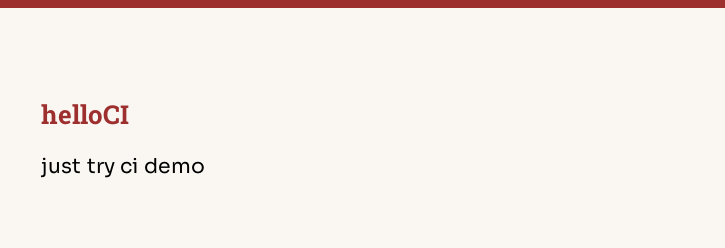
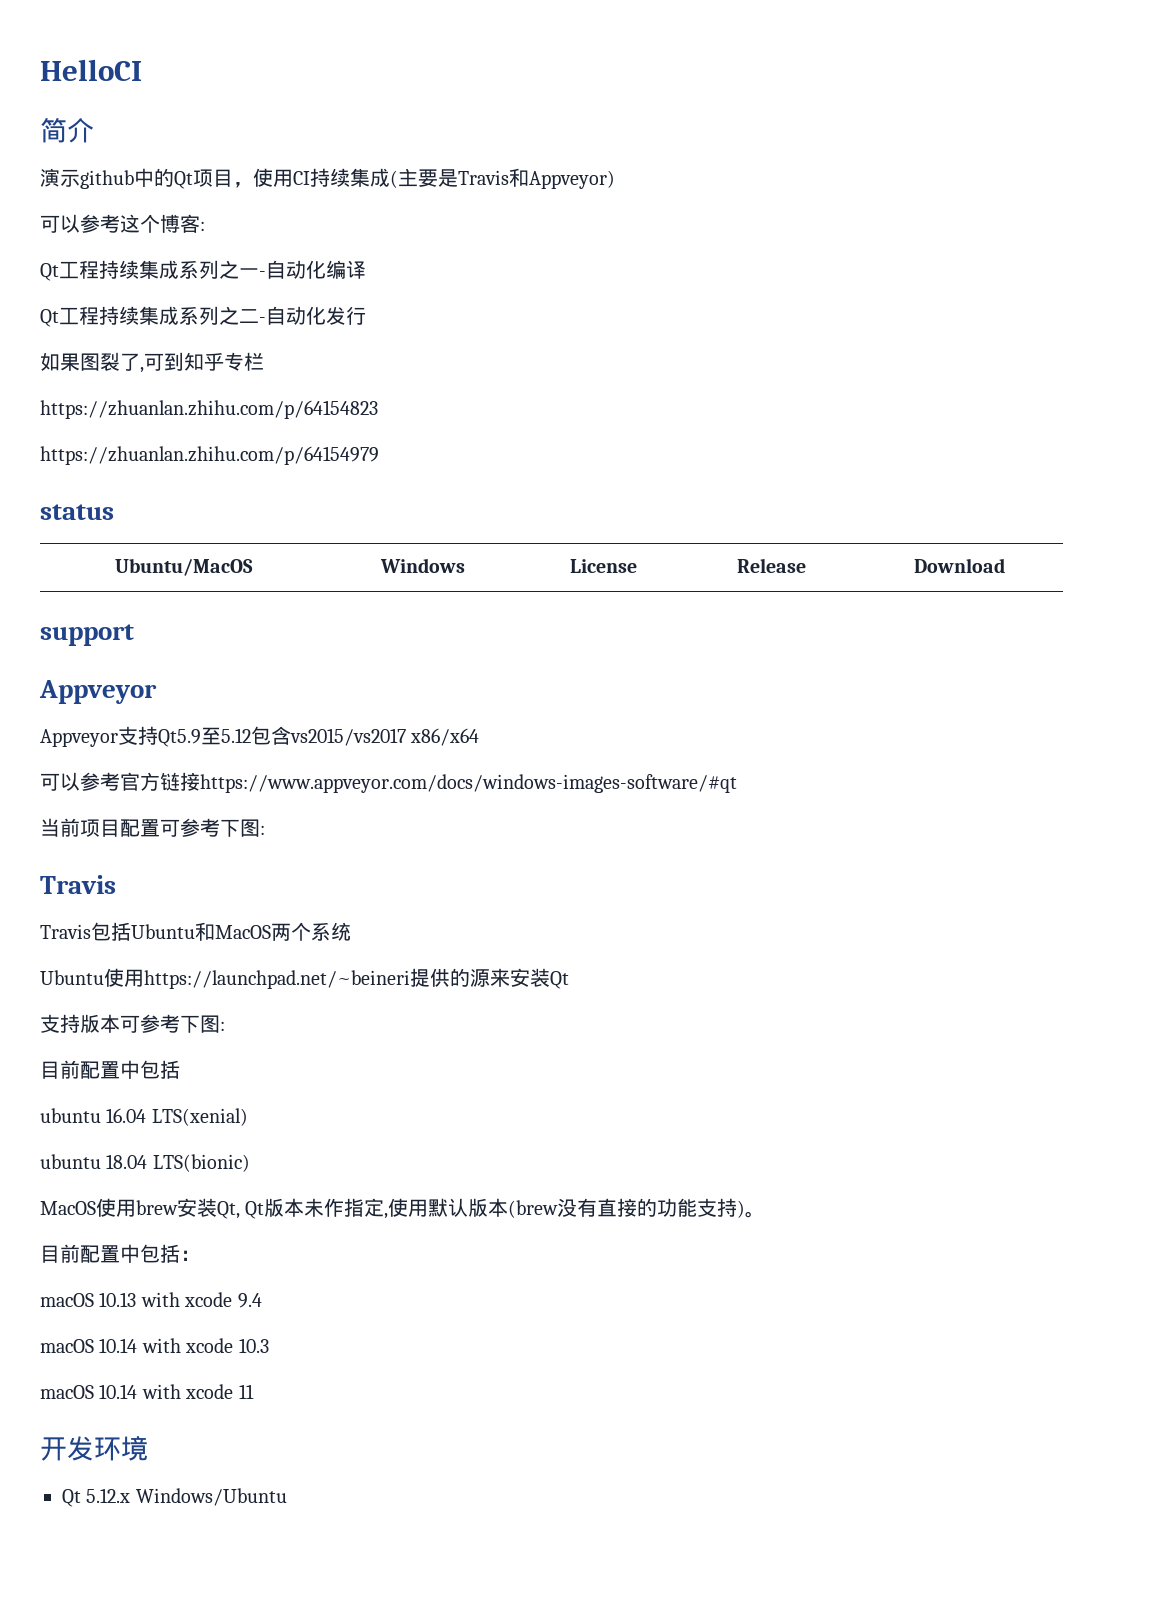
- helloCI
- just try ci demo
+ HelloCI
+ 简介
+ 演示github中的Qt项目，使用CI持续集成(主要是Travis和Appveyor)
+ 可以参考这个博客:
+ Qt工程持续集成系列之一-自动化编译
+ Qt工程持续集成系列之二-自动化发行
+ 如果图裂了,可到知乎专栏
+ https://zhuanlan.zhihu.com/p/64154823
+ https://zhuanlan.zhihu.com/p/64154979
+ status
+ Ubuntu/MacOS | Windows | License | Release | Download
+ support
+ Appveyor
+ Appveyor支持Qt5.9至5.12包含vs2015/vs2017 x86/x64
+ 可以参考官方链接https://www.appveyor.com/docs/windows-images-software/#qt
+ 当前项目配置可参考下图:
+ Travis
+ Travis包括Ubuntu和MacOS两个系统
+ Ubuntu使用https://launchpad.net/~beineri提供的源来安装Qt
+ 支持版本可参考下图:
+ 目前配置中包括
+ ubuntu 16.04 LTS(xenial)
+ ubuntu 18.04 LTS(bionic)
+ MacOS使用brew安装Qt, Qt版本未作指定,使用默认版本(brew没有直接的功能支持)。
+ 目前配置中包括：
+ macOS 10.13 with xcode 9.4
+ macOS 10.14 with xcode 10.3
+ macOS 10.14 with xcode 11
+ 开发环境
+ Qt 5.12.x Windows/Ubuntu

